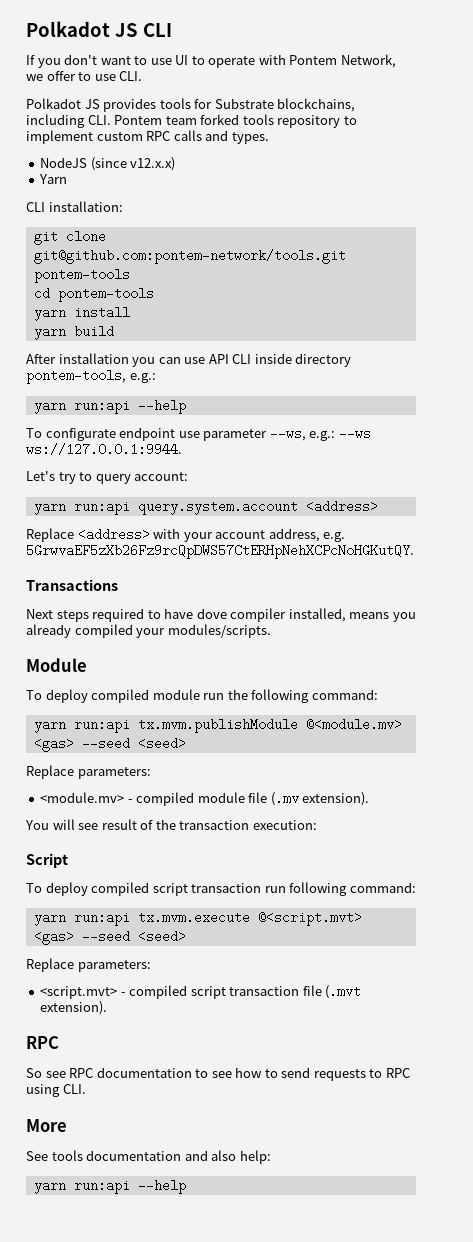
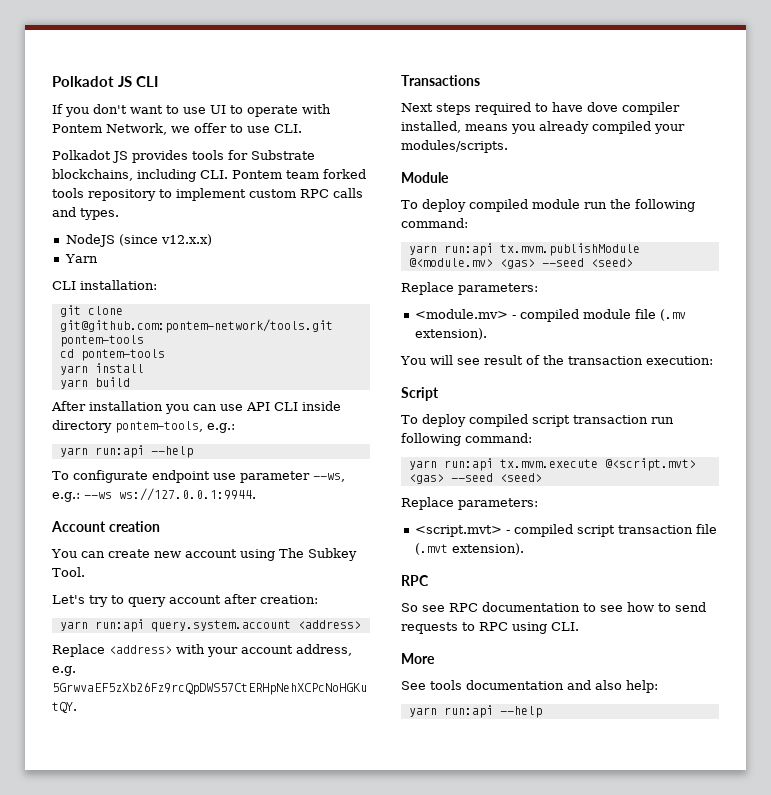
+ Account creation
+ You can create new account using The Subkey Tool.
- Let's try to query account:
+ Let's try to query account after creation:

